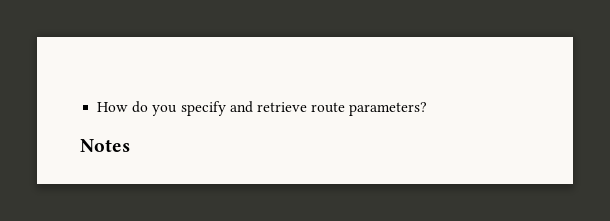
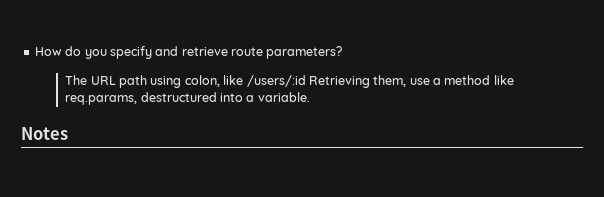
+ The URL path using colon, like /users/:id Retrieving them, use a method like req.params, destructured into a variable.

